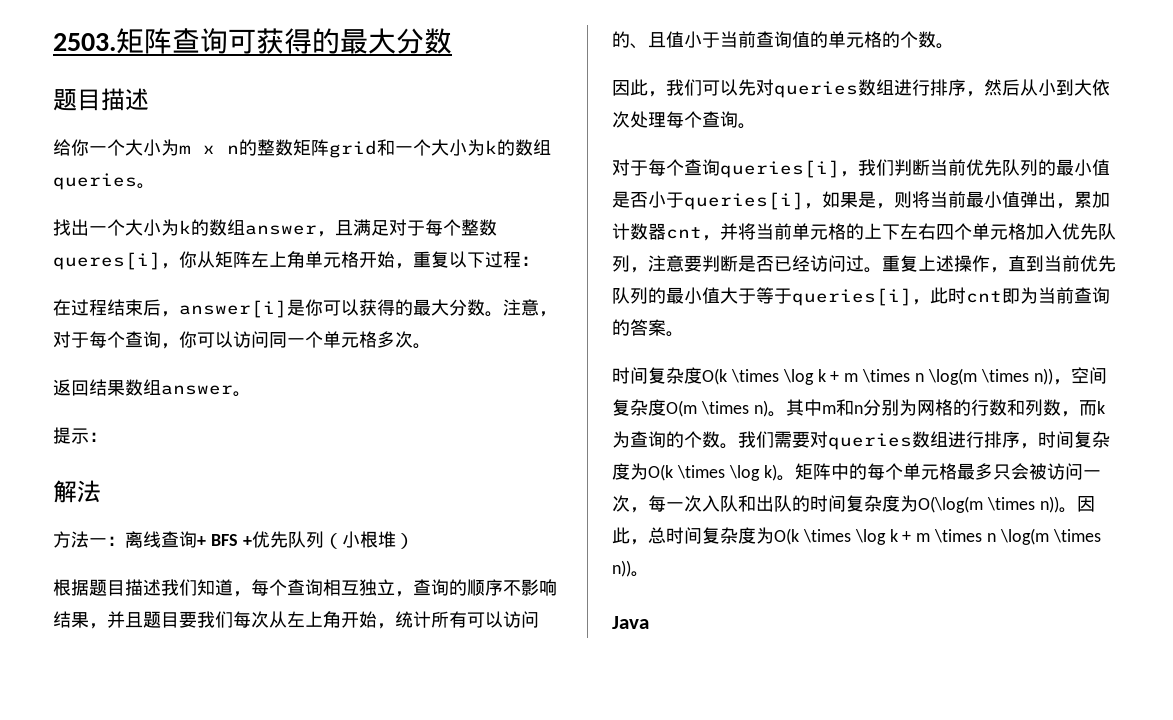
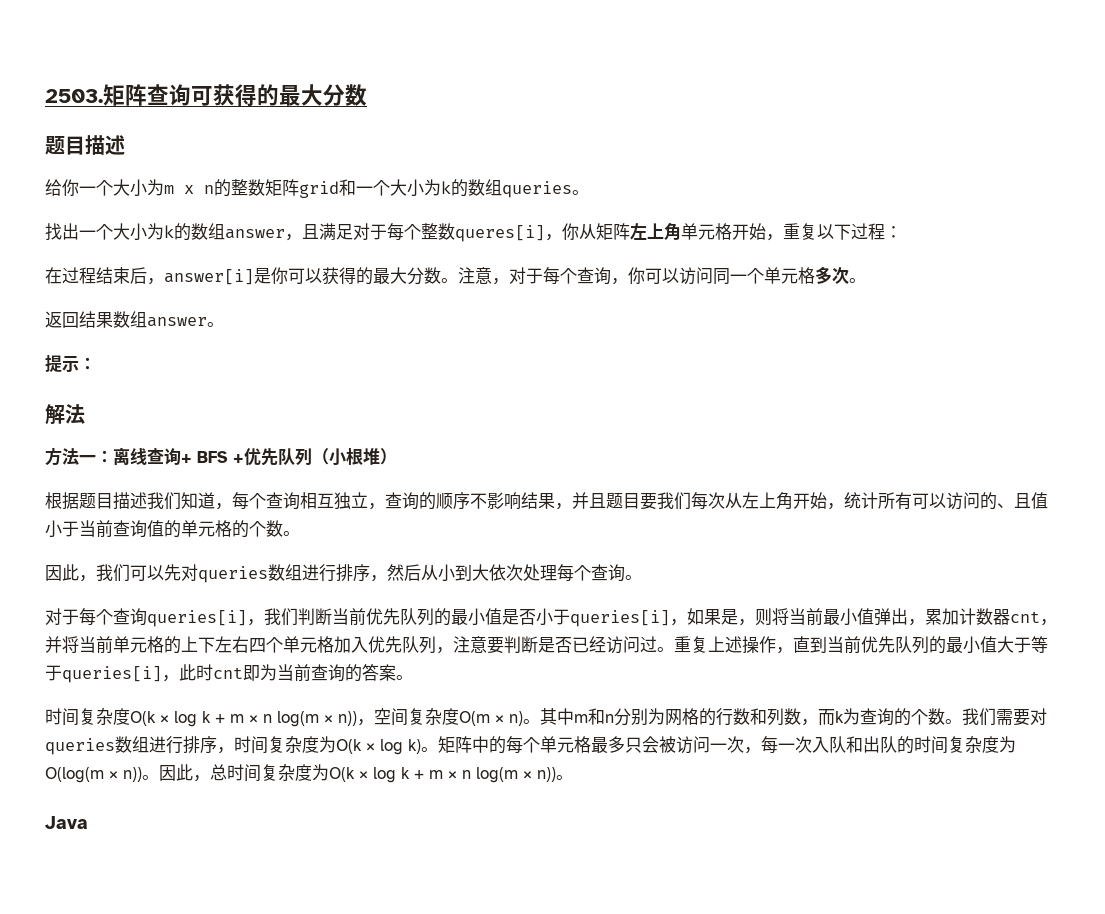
- 时间复杂度O(k \times \log k + m \times n \log(m \times n))，空间复杂度O(m \times n)。
+ 时间复杂度O(k × log k + m × n log(m × n))，空间复杂度O(m × n)。
- 我们需要对queries数组进行排序，时间复杂度为O(k \times \log k)。
+ 我们需要对queries数组进行排序，时间复杂度为O(k × log k)。
- 矩阵中的每个单元格最多只会被访问一次，每一次入队和出队的时间复杂度为O(\log(m \times n))。
+ 矩阵中的每个单元格最多只会被访问一次，每一次入队和出队的时间复杂度为O(log(m × n))。
- 因此，总时间复杂度为O(k \times \log k + m \times n \log(m \times n))。
+ 因此，总时间复杂度为O(k × log k + m × n log(m × n))。

